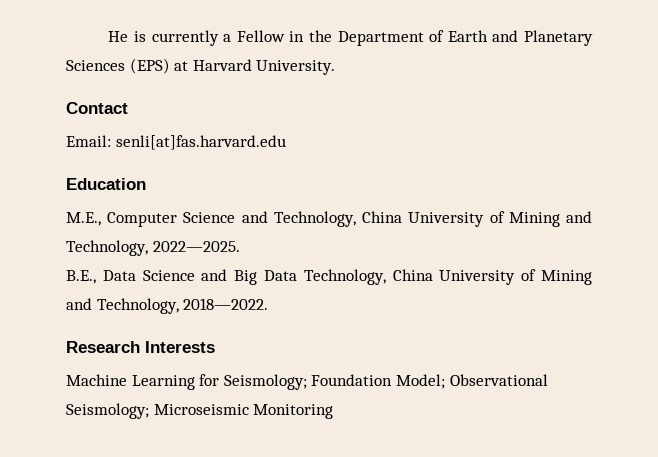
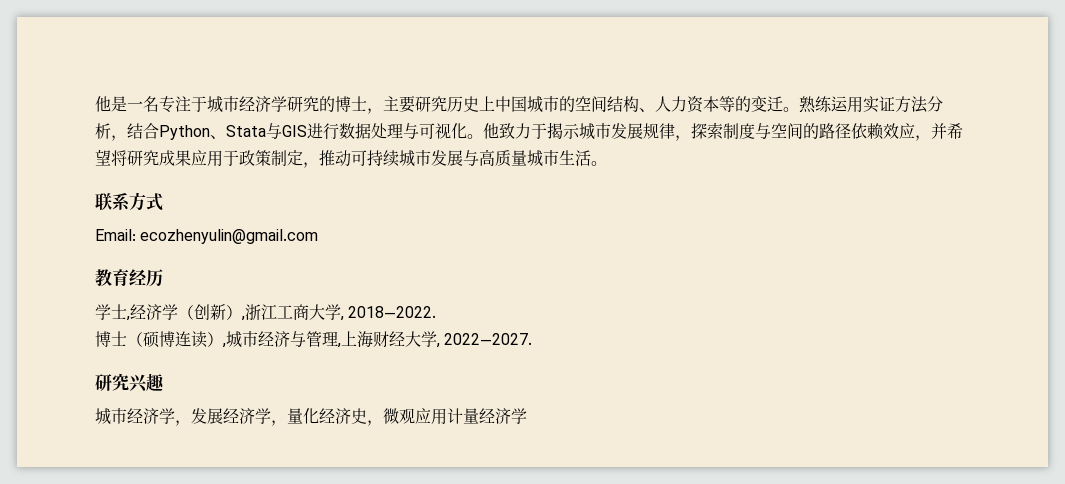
- He is currently a Fellow in the Department of Earth and Planetary Sciences (EPS) at Harvard University.
- Contact
- Email: senli[at]fas.harvard.edu
- Education
- M.E., Computer Science and Technology, China University of Mining and Technology, 2022—2025.
- B.E., Data Science and Big Data Technology, China University of Mining and Technology, 2018—2022.
- Research Interests
- Machine Learning for Seismology; Foundation Model; Observational Seismology; Microseismic Monitoring
+ 他是一名专注于城市经济学研究的博士，主要研究历史上中国城市的空间结构、人力资本等的变迁。熟练运用实证方法分析，结合Python、Stata与GIS进行数据处理与可视化。他致力于揭示城市发展规律，探索制度与空间的路径依赖效应，并希望将研究成果应用于政策制定，推动可持续城市发展与高质量城市生活。
+ 联系方式
+ Email: ecozhenyulin@gmail.com
+ 教育经历
+ 学士,经济学（创新）,浙江工商大学, 2018—2022.
+ 博士（硕博连读）,城市经济与管理,上海财经大学, 2022—2027.
+ 研究兴趣
+ 城市经济学，发展经济学，量化经济史，微观应用计量经济学

